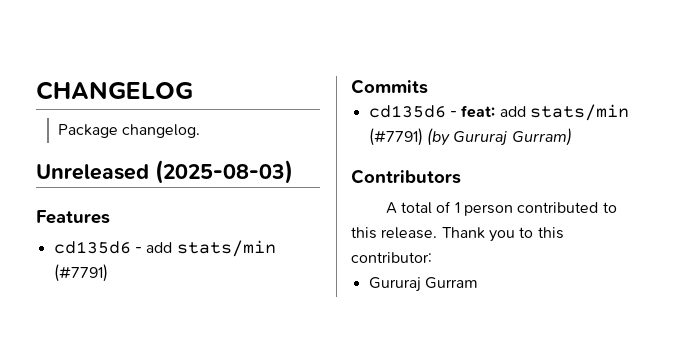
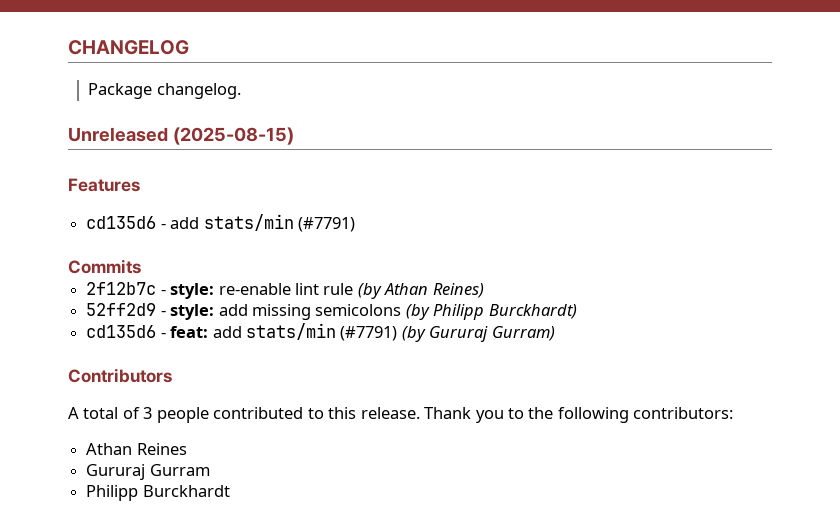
- Unreleased (2025-08-03)
+ Unreleased (2025-08-15)
+ 2f12b7c - style: re-enable lint rule (by Athan Reines)
+ 52ff2d9 - style: add missing semicolons (by Philipp Burckhardt)
- A total of 1 person contributed to this release.
+ A total of 3 people contributed to this release.
- Thank you to this contributor:
+ Thank you to the following contributors:
+ Athan Reines
+ Philipp Burckhardt

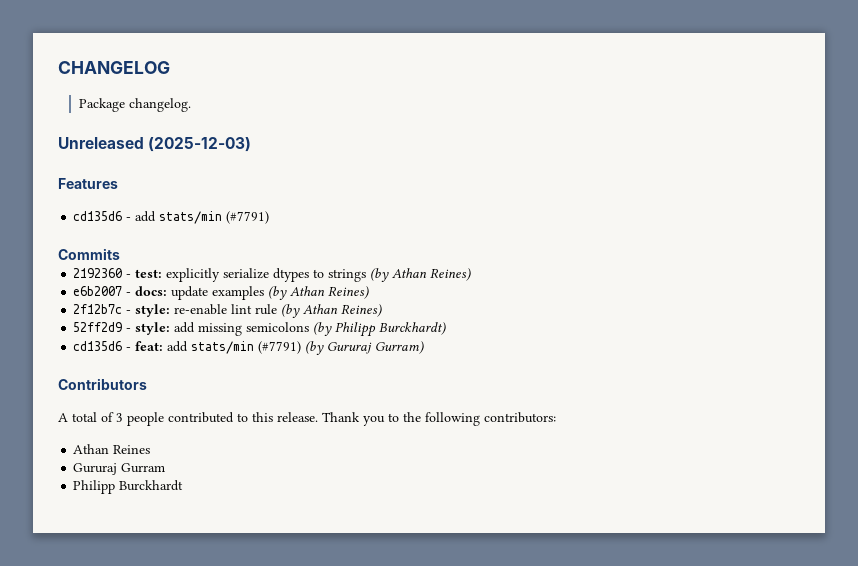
- Unreleased (2025-08-15)
+ Unreleased (2025-12-03)
+ 2192360 - test: explicitly serialize dtypes to strings (by Athan Reines)
+ e6b2007 - docs: update examples (by Athan Reines)

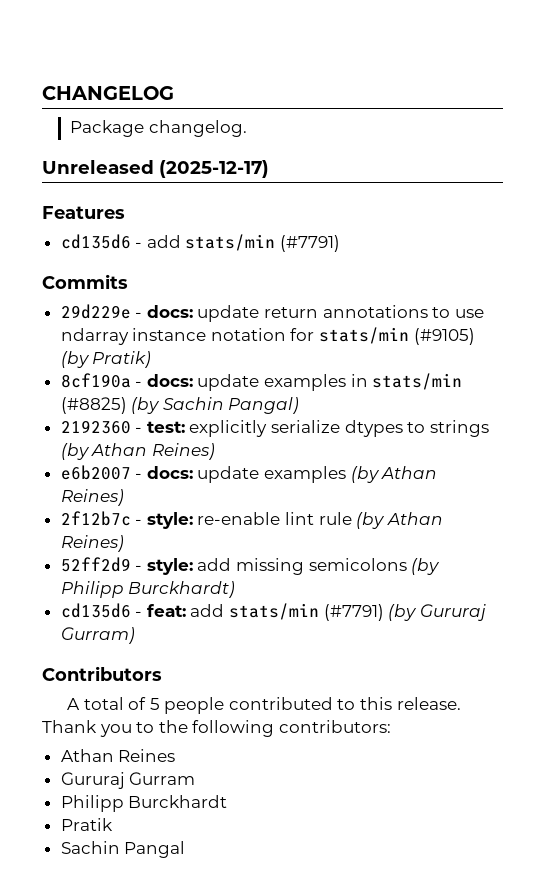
- Unreleased (2025-12-03)
+ Unreleased (2025-12-17)
+ 29d229e - docs: update return annotations to use ndarray instance notation for stats/min (#9105) (by Pratik)
+ 8cf190a - docs: update examples in stats/min (#8825) (by Sachin Pangal)
- A total of 3 people contributed to this release.
+ A total of 5 people contributed to this release.
+ Pratik
+ Sachin Pangal

